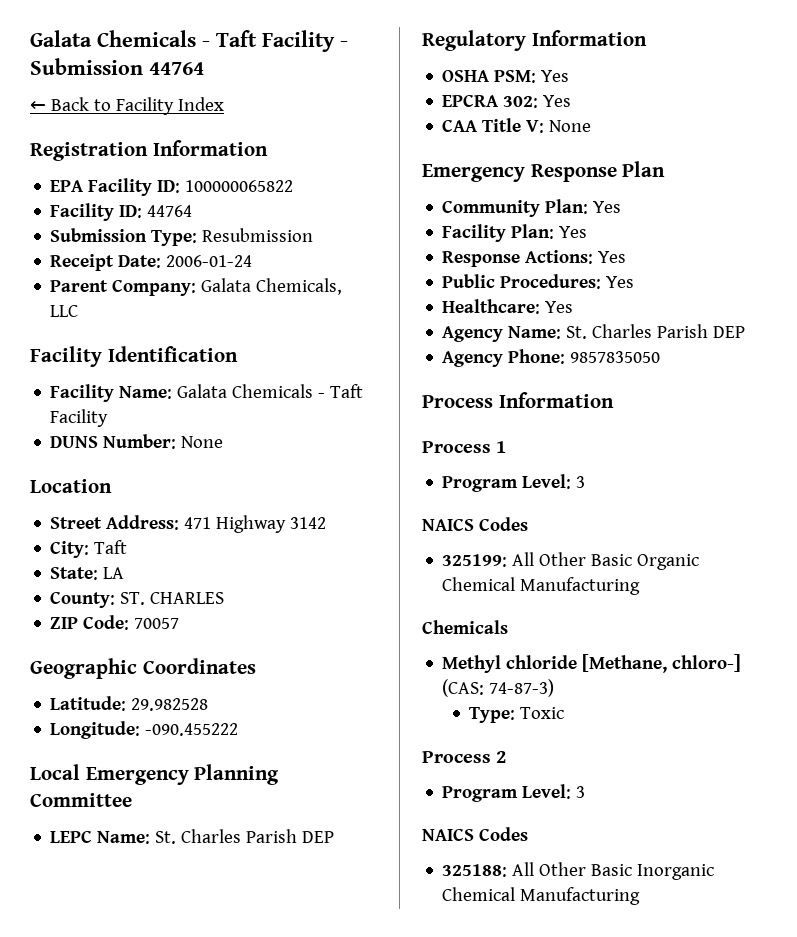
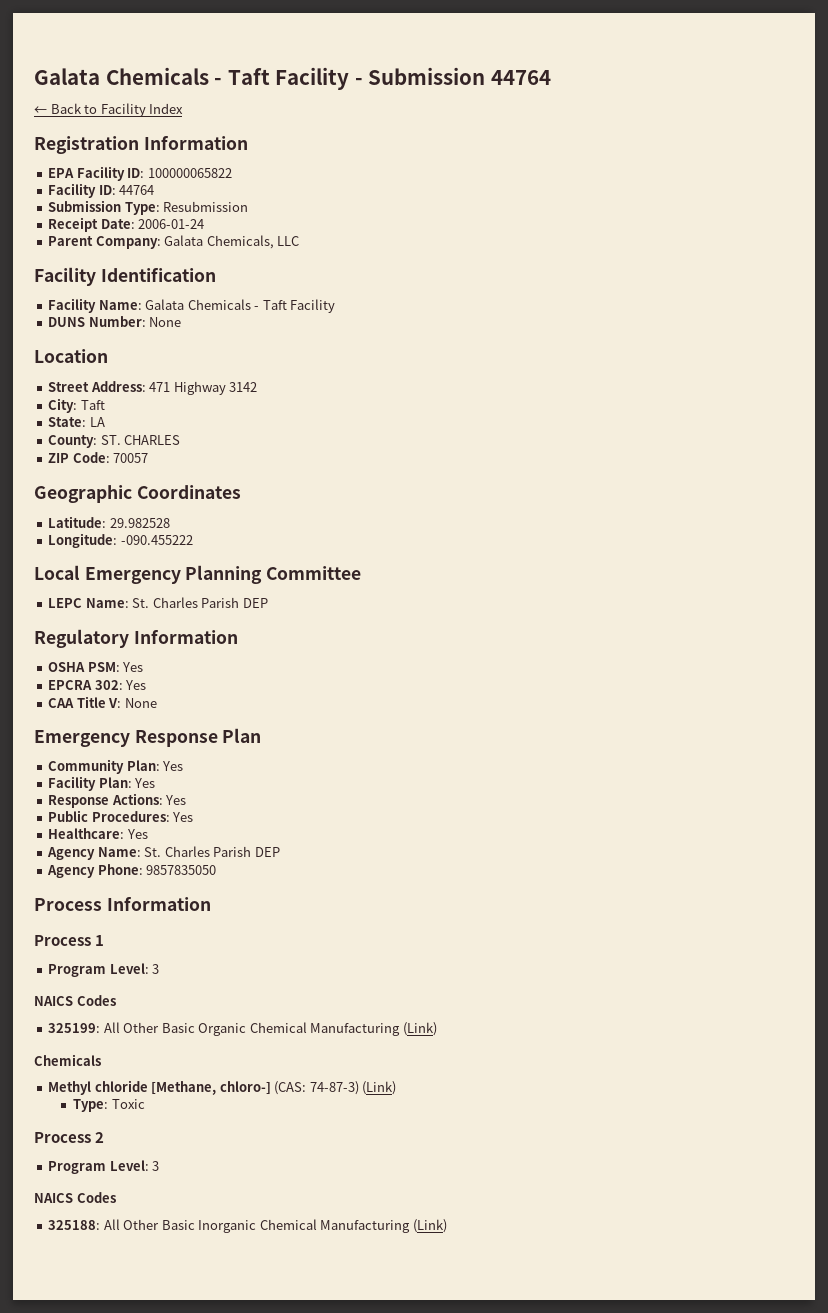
- 325199: All Other Basic Organic Chemical Manufacturing
+ 325199: All Other Basic Organic Chemical Manufacturing (Link)
- Methyl chloride [Methane, chloro-] (CAS: 74-87-3)
+ Methyl chloride [Methane, chloro-] (CAS: 74-87-3) (Link)
- 325188: All Other Basic Inorganic Chemical Manufacturing
+ 325188: All Other Basic Inorganic Chemical Manufacturing (Link)

